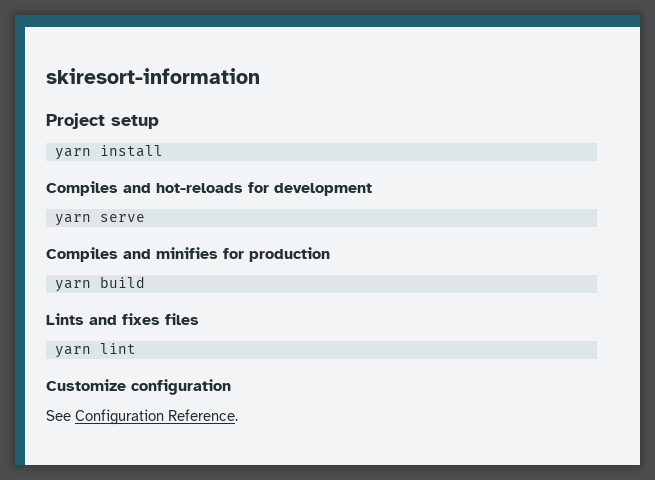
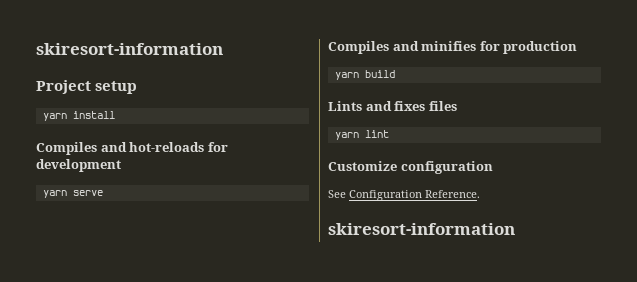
  See Configuration Reference.
+ skiresort-information

